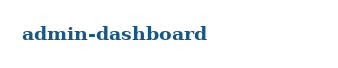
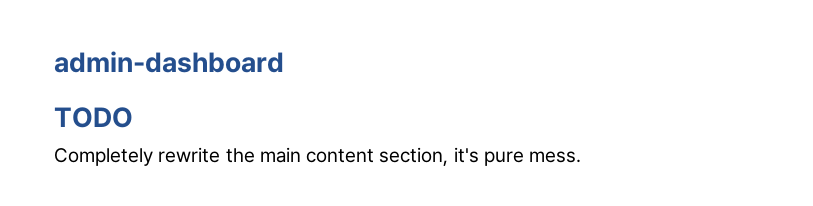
+ TODO
+ Completely rewrite the main content section, it's pure mess.

